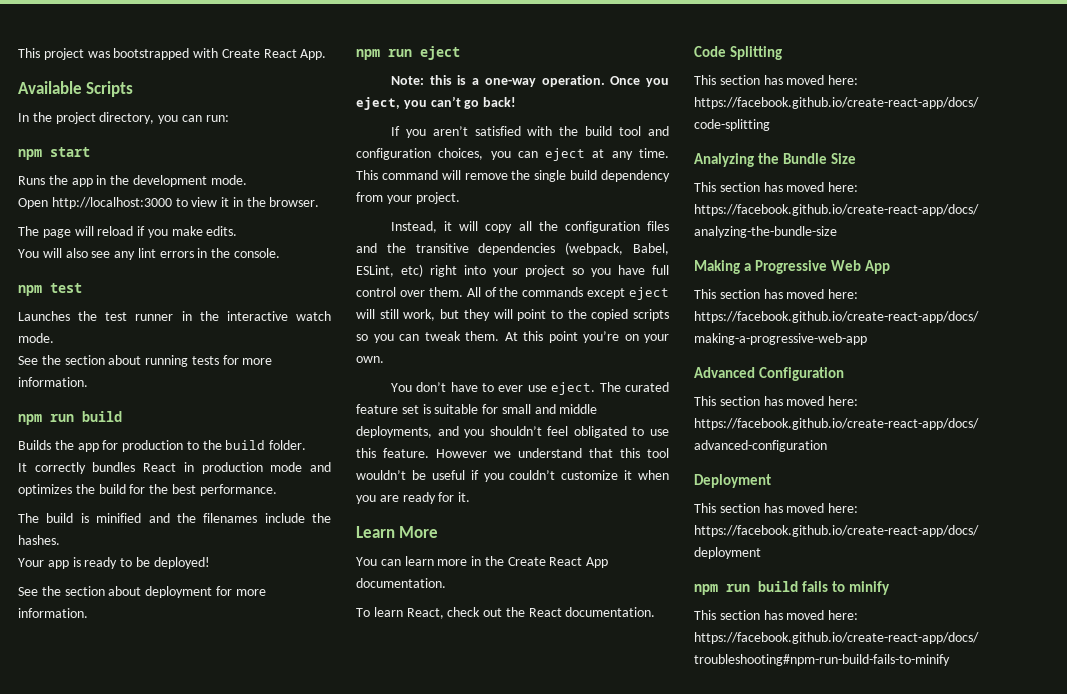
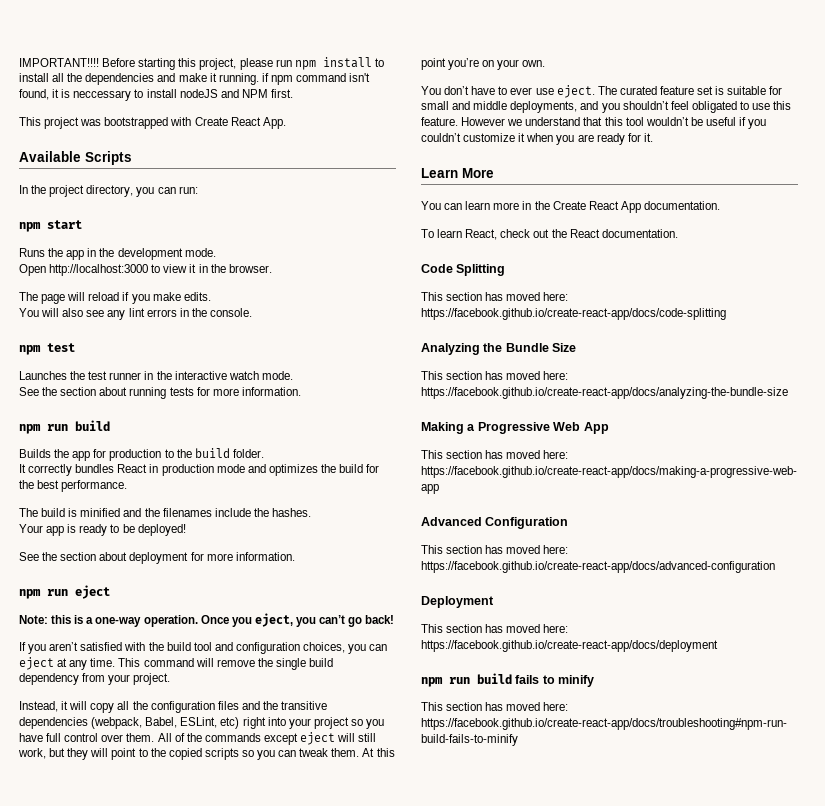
+ IMPORTANT!!!! Before starting this project, please run npm install to install all the dependencies and make it running. if npm command isn't found, it is neccessary to install nodeJS and NPM first.

